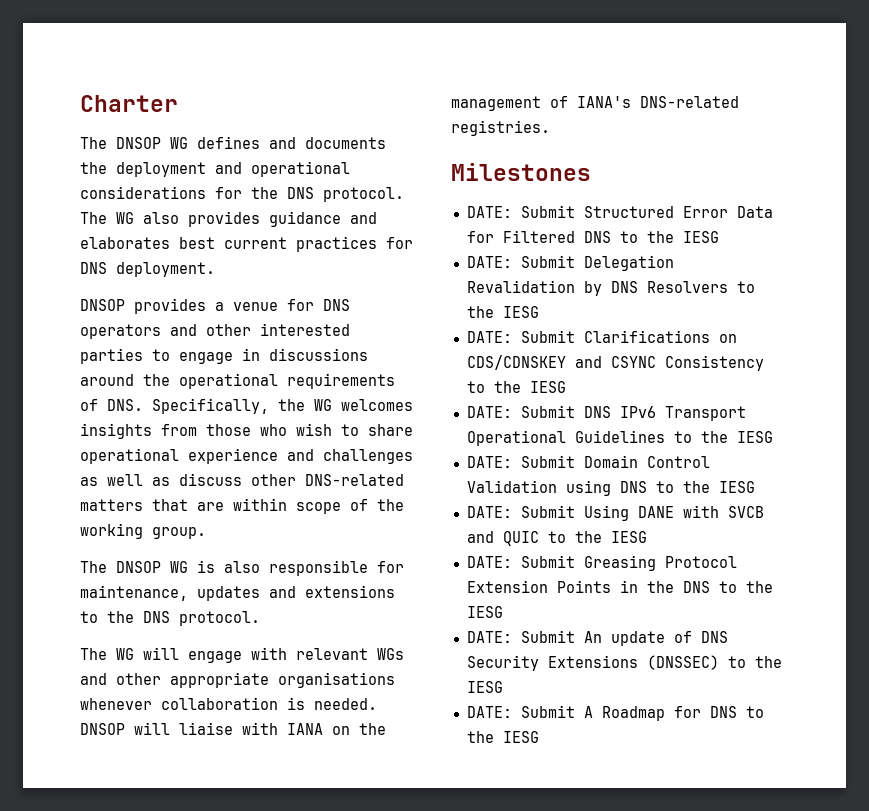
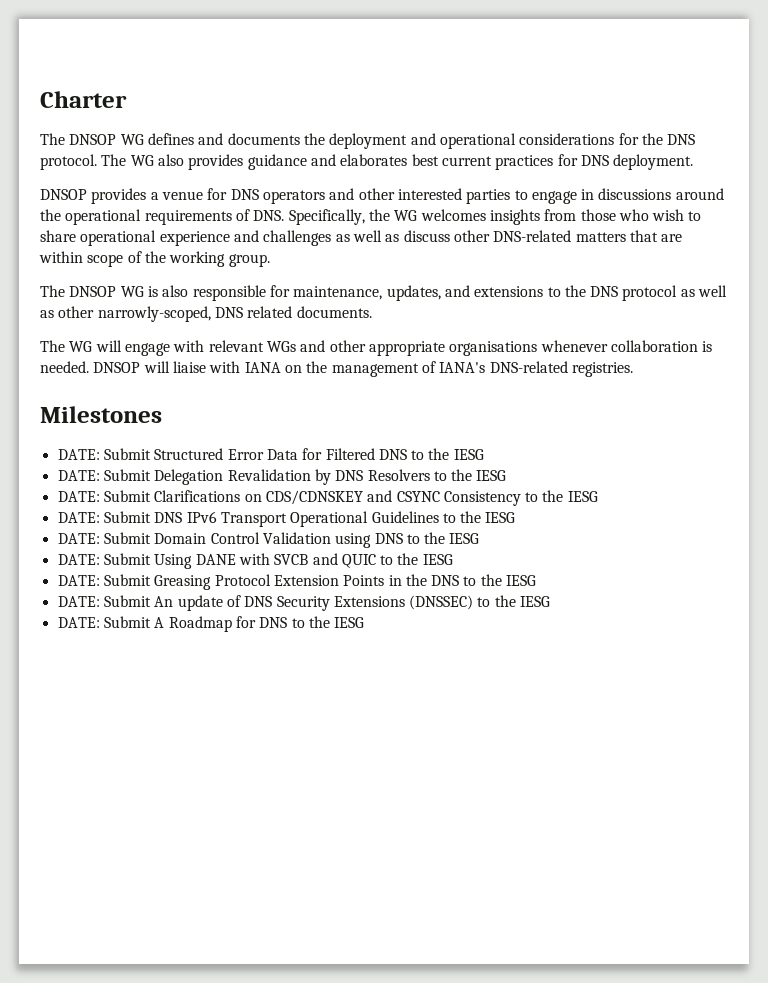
- The DNSOP WG is also responsible for maintenance, updates and extensions to the DNS protocol.
+ The DNSOP WG is also responsible for maintenance, updates, and extensions to the DNS protocol as well as other narrowly-scoped, DNS related documents.

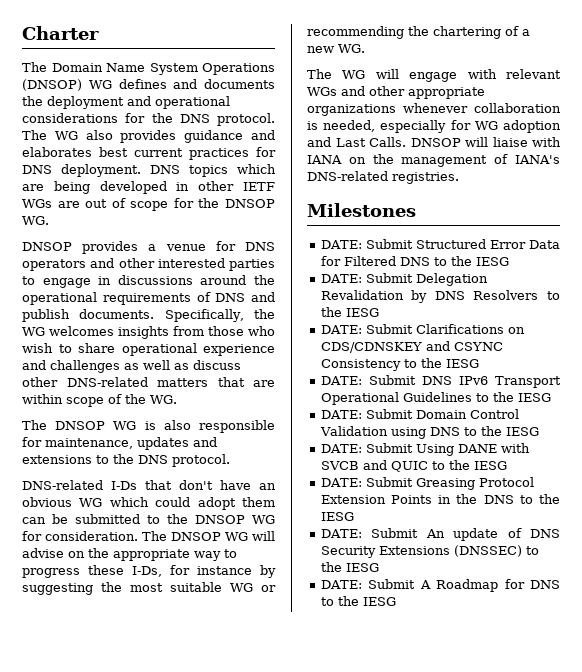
- The DNSOP WG defines and documents the deployment and operational considerations for the DNS protocol.
+ The Domain Name System Operations (DNSOP) WG defines and documents the deployment and operational considerations for the DNS protocol.
+ DNS topics which are being developed in other IETF WGs are out of scope for the DNSOP WG.
- DNSOP provides a venue for DNS operators and other interested parties to engage in discussions around the operational requirements of DNS. Specifically, the WG welcomes insights from those who wish to share operational experience and challenges as well as discuss other DNS-related matters that are within scope of the working group.
+ DNSOP provides a venue for DNS operators and other interested parties to engage in discussions around the operational requirements of DNS and publish documents. Specifically, the WG welcomes insights from those who wish to share operational experience and challenges as well as discuss other DNS-related matters that are within scope of the WG.
- The DNSOP WG is also responsible for maintenance, updates, and extensions to the DNS protocol as well as other narrowly-scoped, DNS related documents.
+ The DNSOP WG is also responsible for maintenance, updates and extensions to the DNS protocol.
+ DNS-related I-Ds that don't have an obvious WG which could adopt them can be submitted to the DNSOP WG for consideration. The DNSOP WG will advise on the appropriate way to progress these I-Ds, for instance by suggesting the most suitable WG or recommending the chartering of a new WG.
- The WG will engage with relevant WGs and other appropriate organisations whenever collaboration is needed.
+ The WG will engage with relevant WGs and other appropriate organizations whenever collaboration is needed, especially for WG adoption and Last Calls.

